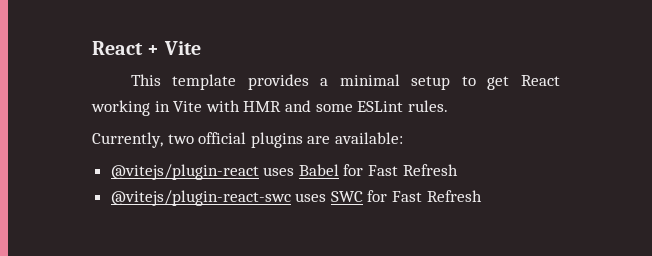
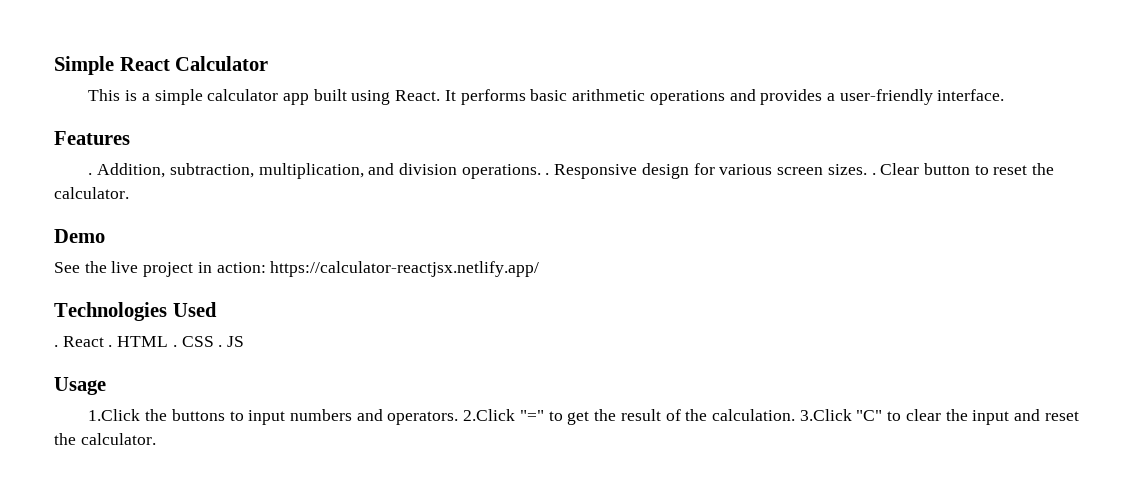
- React + Vite
- This template provides a minimal setup to get React working in Vite with HMR and some ESLint rules.
- Currently, two official plugins are available:
- @vitejs/plugin-react uses Babel for Fast Refresh
- @vitejs/plugin-react-swc uses SWC for Fast Refresh
+ Simple React Calculator
+ This is a simple calculator app built using React. It performs basic arithmetic operations and provides a user-friendly interface.
+ Features
+ . Addition, subtraction, multiplication, and division operations. . Responsive design for various screen sizes. . Clear button to reset the calculator.
+ Demo
+ See the live project in action: https://calculator-reactjsx.netlify.app/
+ Technologies Used
+ . React . HTML . CSS . JS
+ Usage
+ 1.Click the buttons to input numbers and operators. 2.Click "=" to get the result of the calculation. 3.Click "C" to clear the input and reset the calculator.

